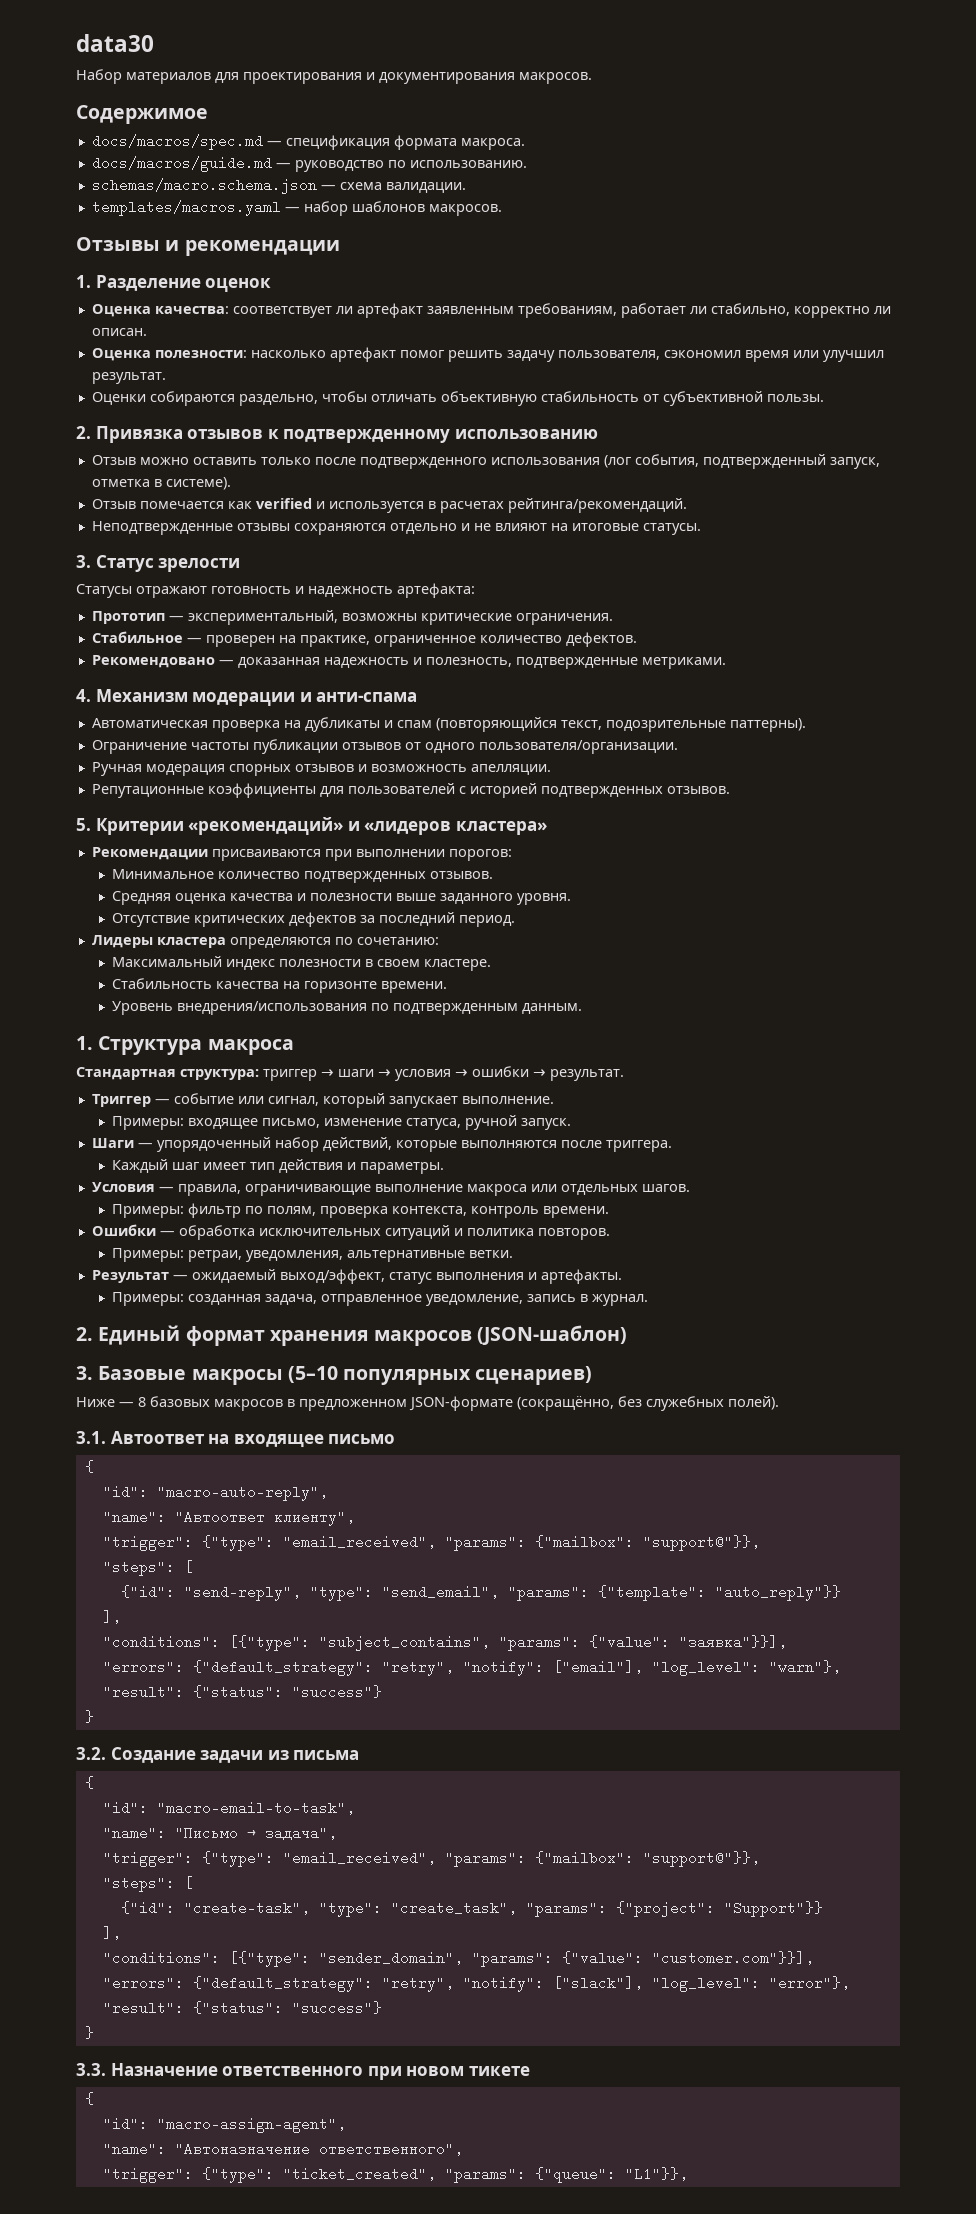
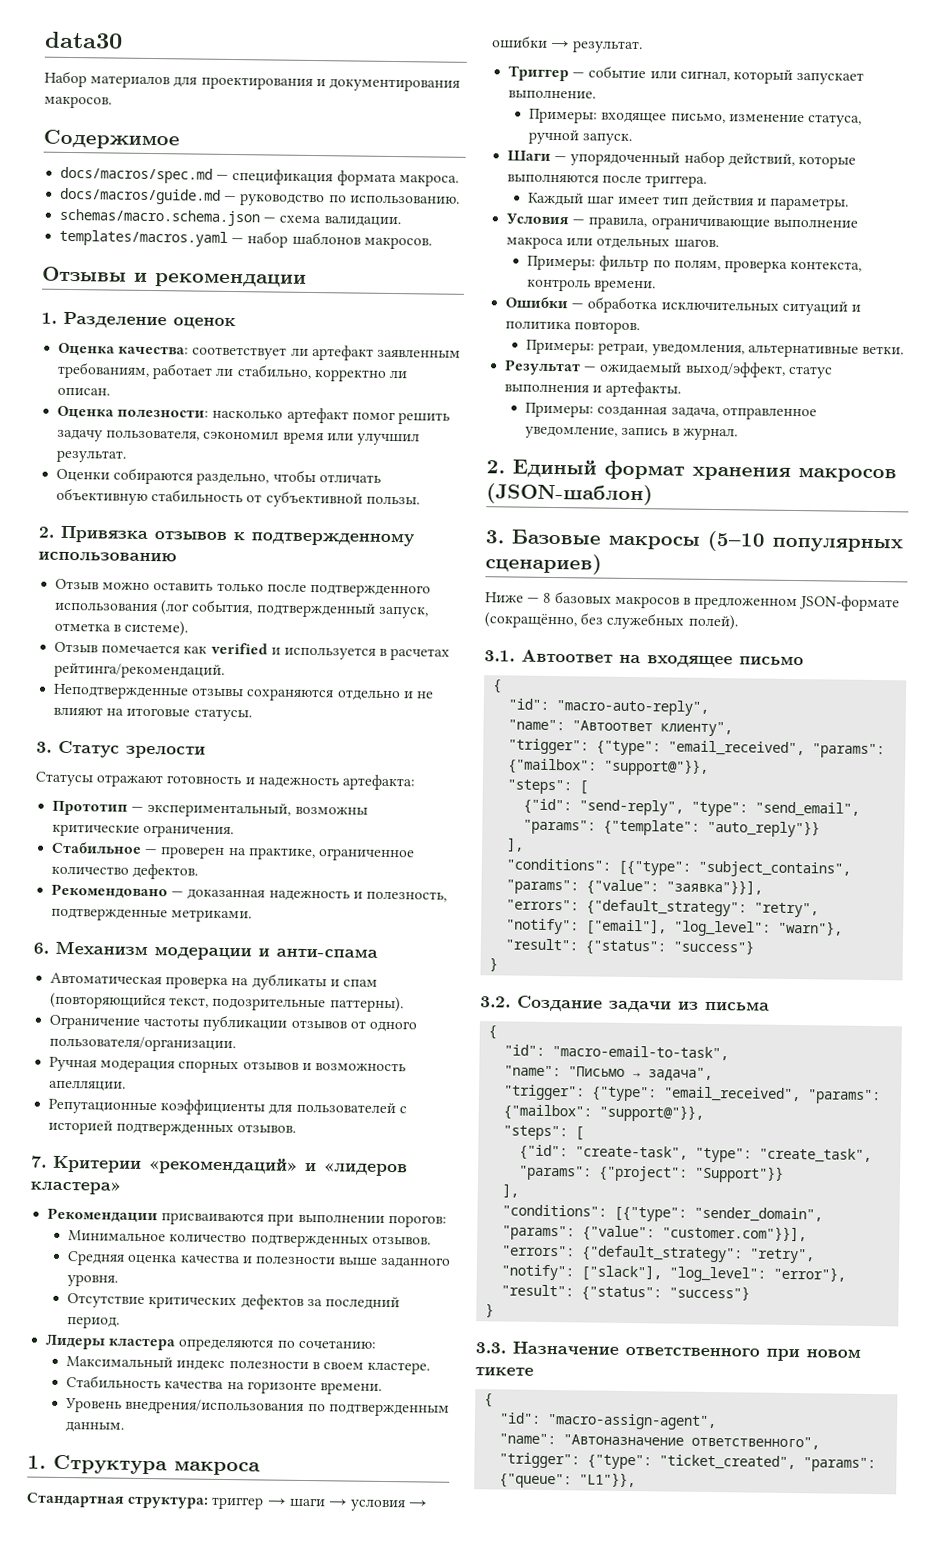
- 4. Механизм модерации и анти-спама
+ 6. Механизм модерации и анти-спама
- 5. Критерии «рекомендаций» и «лидеров кластера»
+ 7. Критерии «рекомендаций» и «лидеров кластера»

